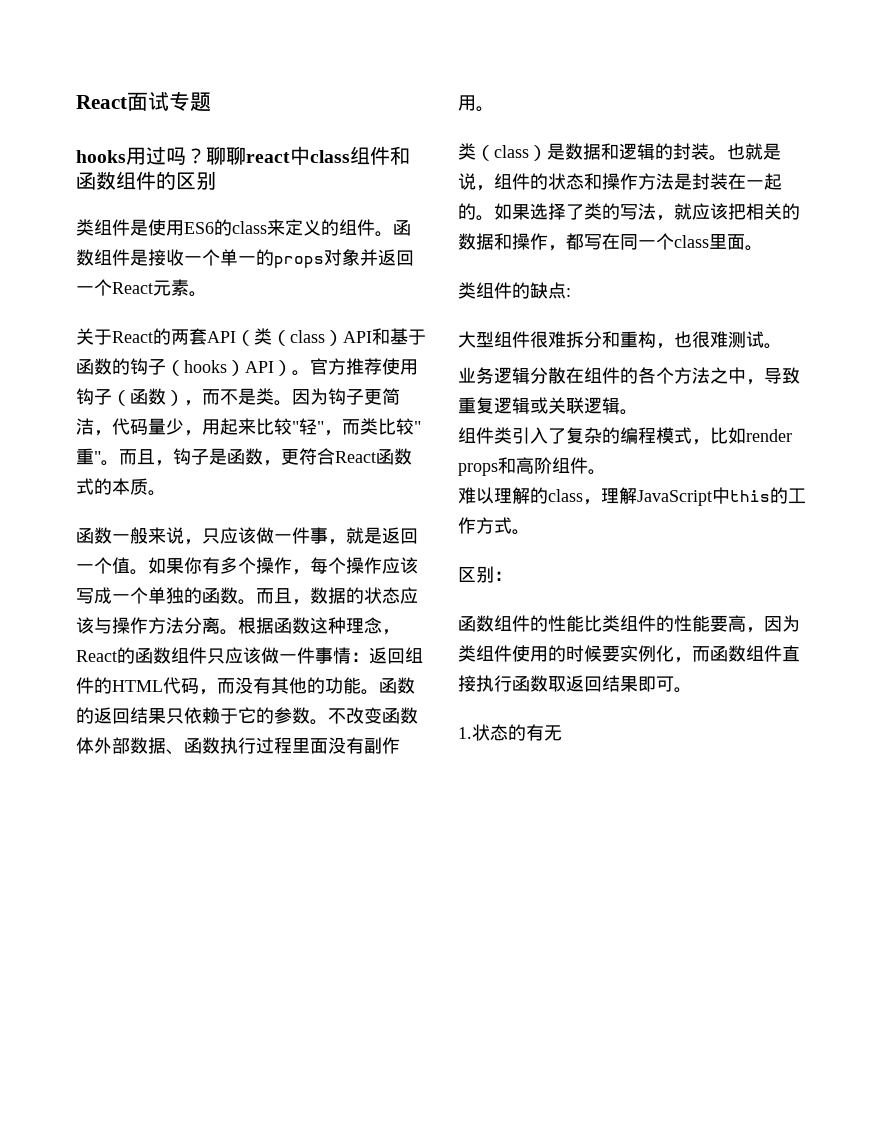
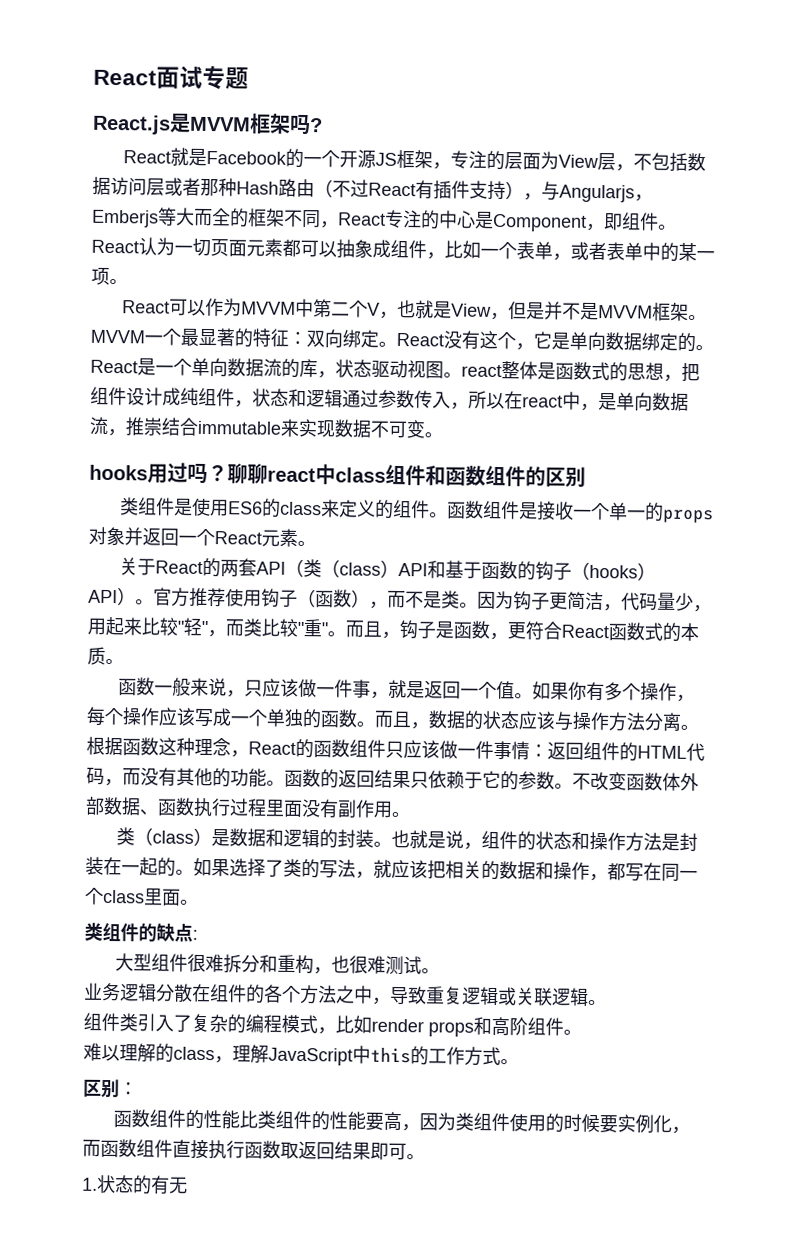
+ React.js是MVVM框架吗?
+ React就是Facebook的一个开源JS框架，专注的层面为View层，不包括数据访问层或者那种Hash路由（不过React有插件支持），与Angularjs，Emberjs等大而全的框架不同，React专注的中心是Component，即组件。React认为一切页面元素都可以抽象成组件，比如一个表单，或者表单中的某一项。
+ React可以作为MVVM中第二个V，也就是View，但是并不是MVVM框架。MVVM一个最显著的特征：双向绑定。React没有这个，它是单向数据绑定的。React是一个单向数据流的库，状态驱动视图。react整体是函数式的思想，把组件设计成纯组件，状态和逻辑通过参数传入，所以在react中，是单向数据流，推崇结合immutable来实现数据不可变。

